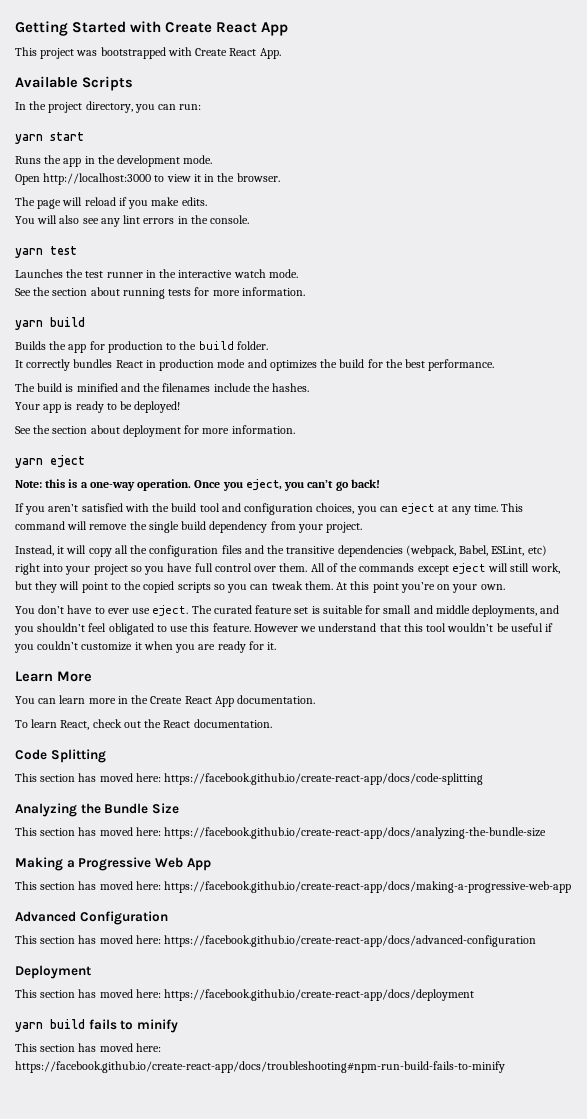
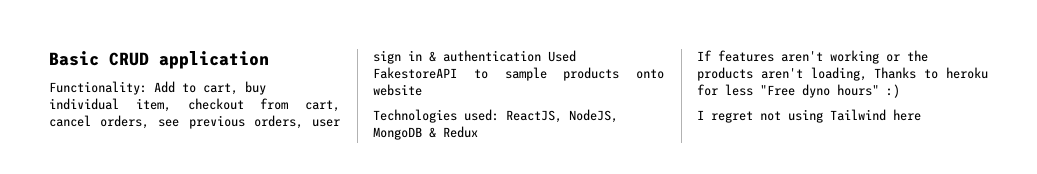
- Getting Started with Create React App
- This project was bootstrapped with Create React App.
- Available Scripts
- In the project directory, you can run:
- yarn start
- Runs the app in the development mode.
- Open http://localhost:3000 to view it in the browser.
- The page will reload if you make edits.
- You will also see any lint errors in the console.
- yarn test
- Launches the test runner in the interactive watch mode.
- See the section about running tests for more information.
- yarn build
- Builds the app for production to the build folder.
- It correctly bundles React in production mode and optimizes the build for the best performance.
- The build is minified and the filenames include the hashes.
- Your app is ready to be deployed!
- See the section about deployment for more information.
- yarn eject
- Note: this is a one-way operation. Once you eject, you can’t go back!
- If you aren’t satisfied with the build tool and configuration choices, you can eject at any time. This command will remove the single build dependency from your project.
- Instead, it will copy all the configuration files and the transitive dependencies (webpack, Babel, ESLint, etc) right into your project so you have full control over them. All of the commands except eject will still work, but they will point to the copied scripts so you can tweak them. At this point you’re on your own.
- You don’t have to ever use eject. The curated feature set is suitable for small and middle deployments, and you shouldn’t feel obligated to use this feature. However we understand that this tool wouldn’t be useful if you couldn’t customize it when you are ready for it.
- Learn More
- You can learn more in the Create React App documentation.
- To learn React, check out the React documentation.
- Code Splitting
- This section has moved here: https://facebook.github.io/create-react-app/docs/code-splitting
- Analyzing the Bundle Size
- This section has moved here: https://facebook.github.io/create-react-app/docs/analyzing-the-bundle-size
- Making a Progressive Web App
- This section has moved here: https://facebook.github.io/create-react-app/docs/making-a-progressive-web-app
- Advanced Configuration
- This section has moved here: https://facebook.github.io/create-react-app/docs/advanced-configuration
- Deployment
- This section has moved here: https://facebook.github.io/create-react-app/docs/deployment
- yarn build fails to minify
- This section has moved here: https://facebook.github.io/create-react-app/docs/troubleshooting#npm-run-build-fails-to-minify
+ Basic CRUD application
+ Functionality: Add to cart, buy individual item, checkout from cart, cancel orders, see previous orders, user sign in & authentication Used FakestoreAPI to sample products onto website
+ Technologies used: ReactJS, NodeJS, MongoDB & Redux
+ If features aren't working or the products aren't loading, Thanks to heroku for less "Free dyno hours" :)
+ I regret not using Tailwind here

